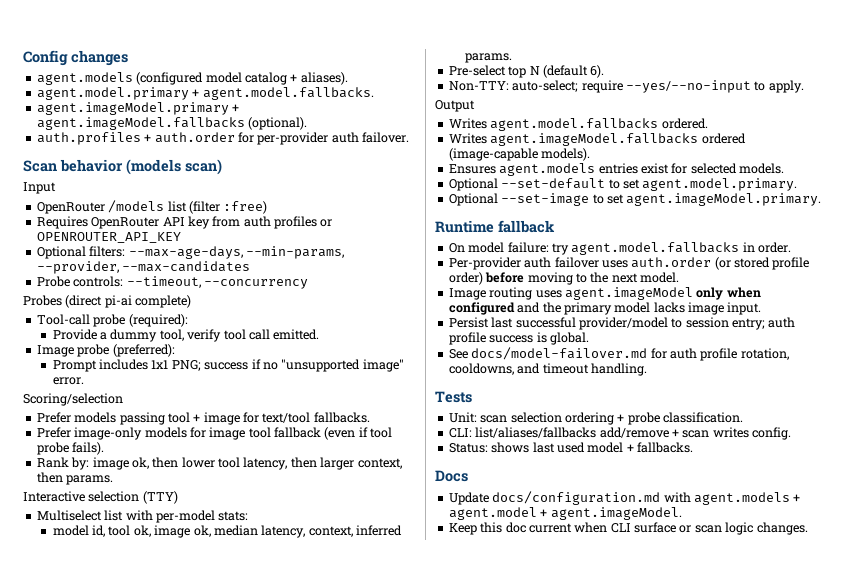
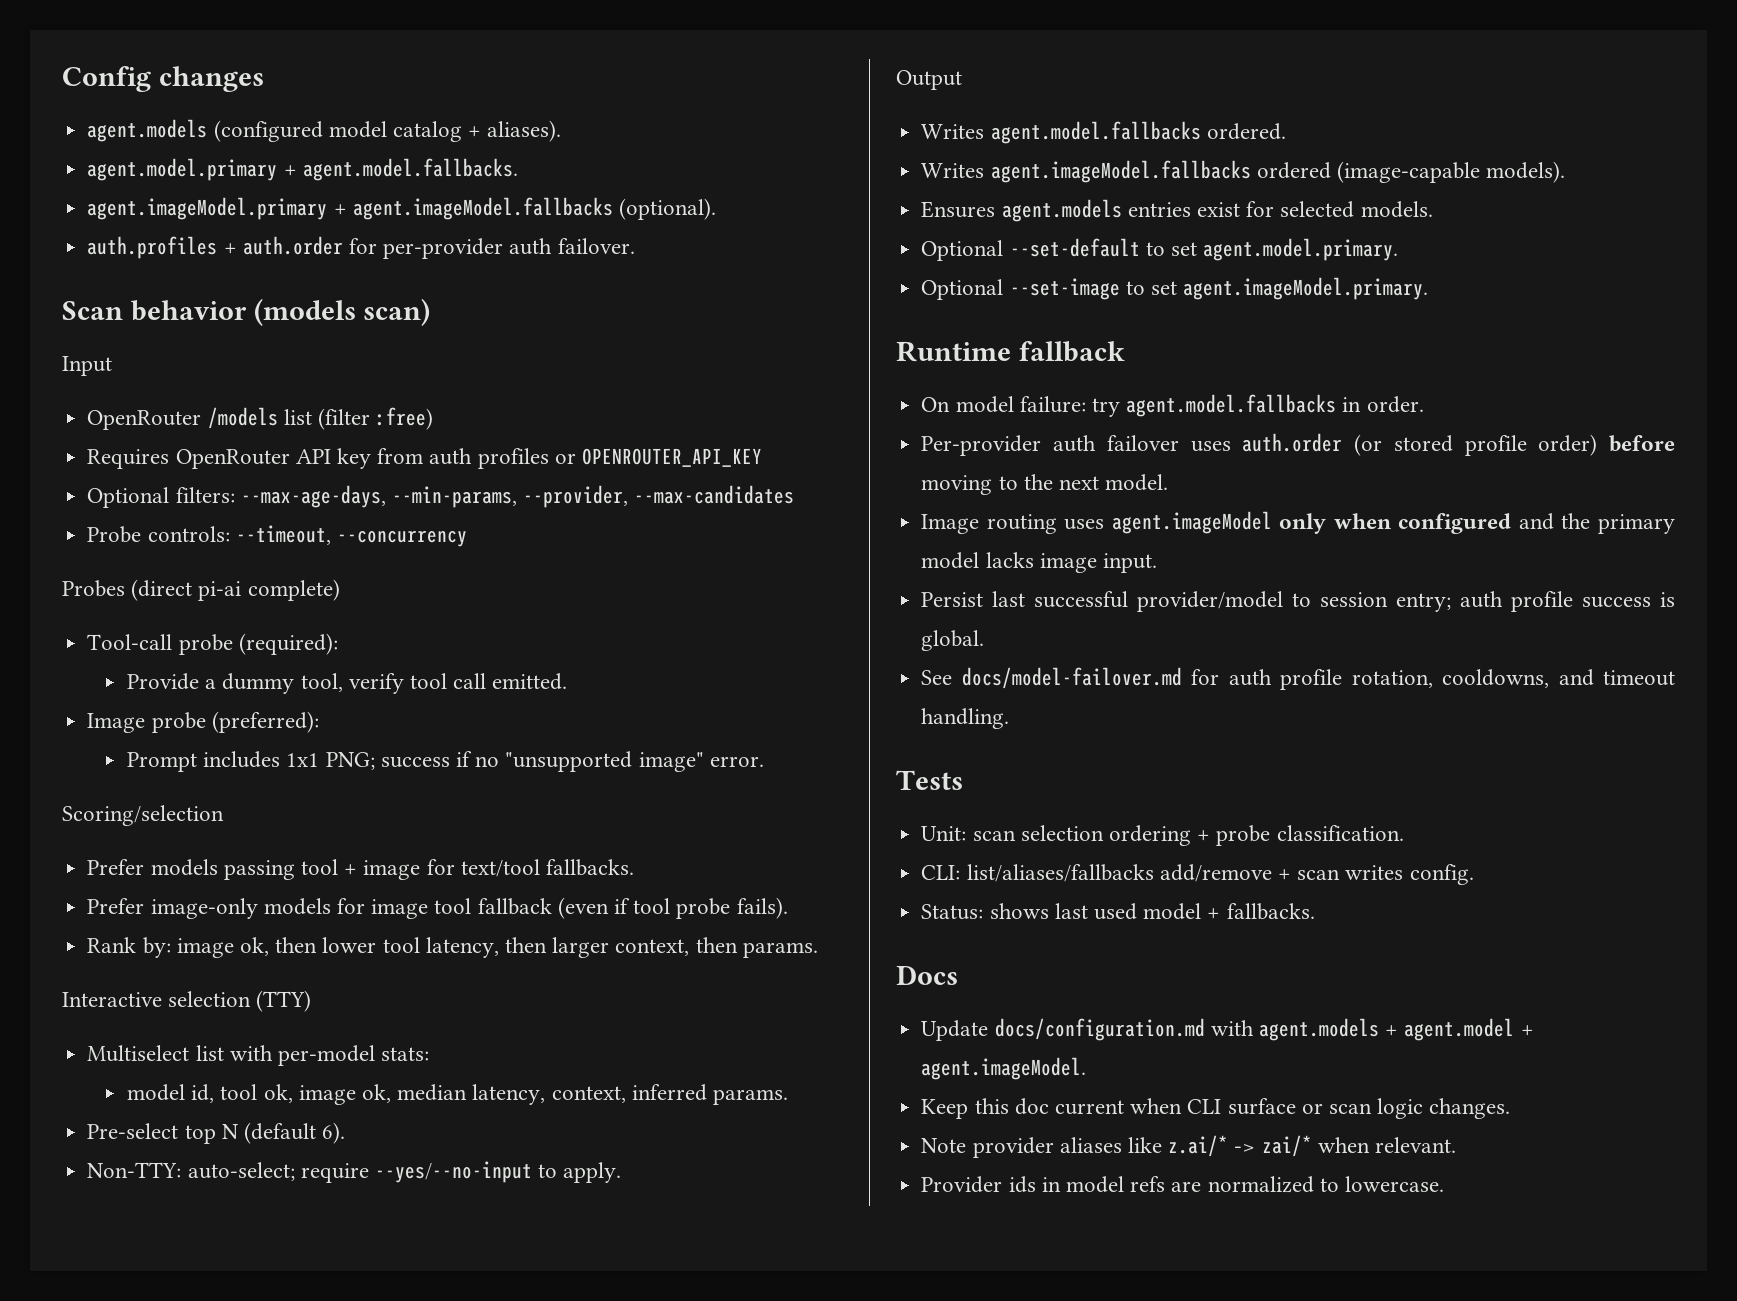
+ Note provider aliases like z.ai/* -> zai/* when relevant.
+ Provider ids in model refs are normalized to lowercase.

